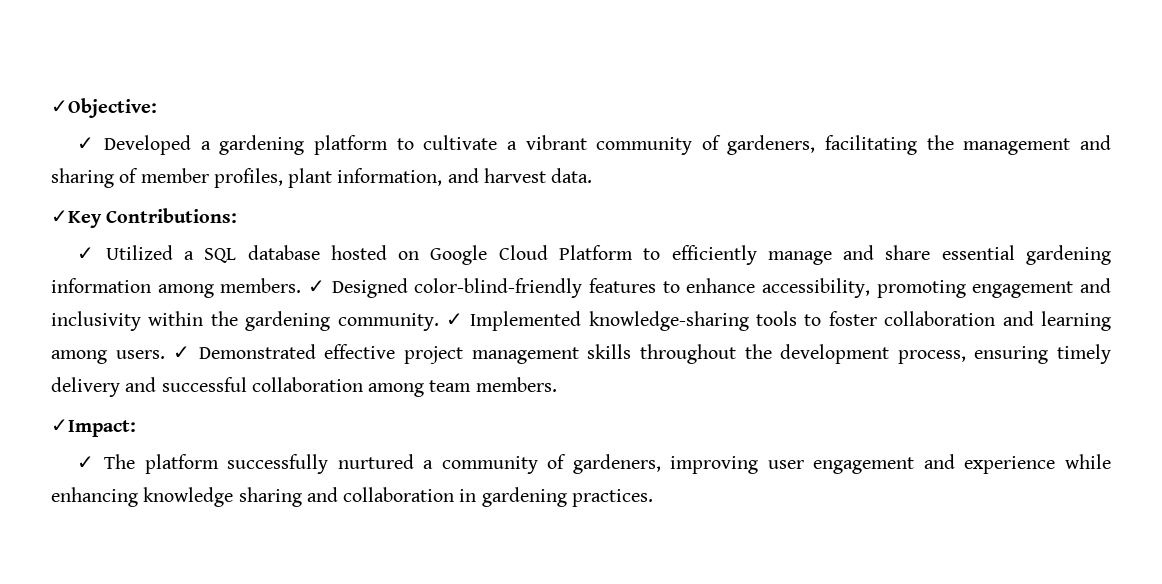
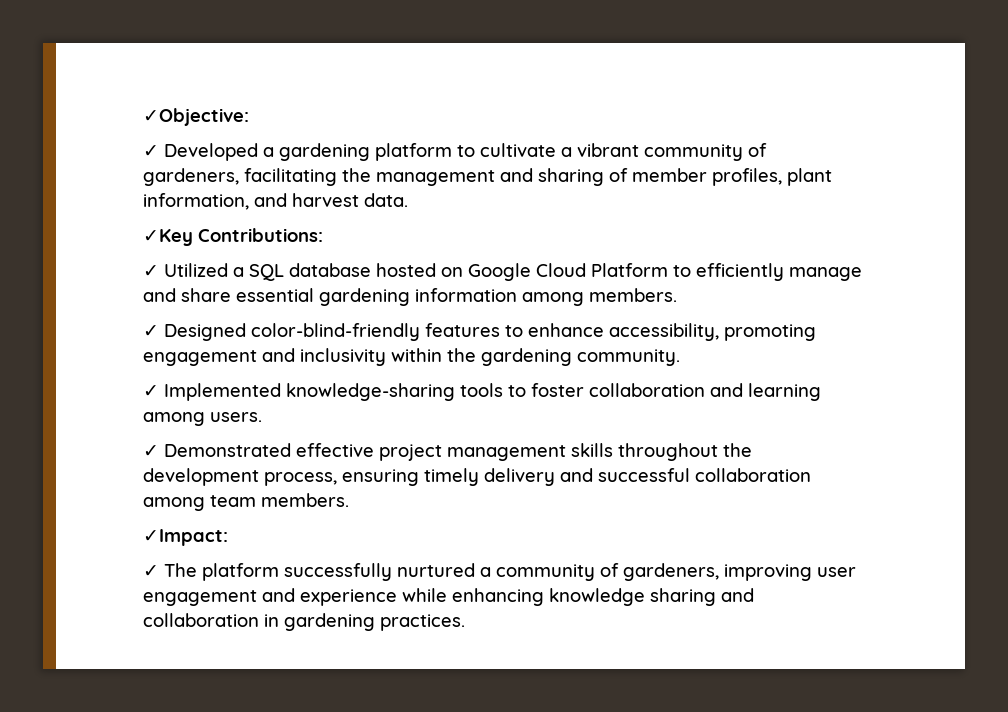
- ✓ Utilized a SQL database hosted on Google Cloud Platform to efficiently manage and share essential gardening information among members. ✓ Designed color-blind-friendly features to enhance accessibility, promoting engagement and inclusivity within the gardening community. ✓ Implemented knowledge-sharing tools to foster collaboration and learning among users. ✓ Demonstrated effective project management skills throughout the development process, ensuring timely delivery and successful collaboration among team members.
+ ✓ Utilized a SQL database hosted on Google Cloud Platform to efficiently manage and share essential gardening information among members.
+ ✓ Designed color-blind-friendly features to enhance accessibility, promoting engagement and inclusivity within the gardening community.
+ ✓ Implemented knowledge-sharing tools to foster collaboration and learning among users.
+ ✓ Demonstrated effective project management skills throughout the development process, ensuring timely delivery and successful collaboration among team members.

